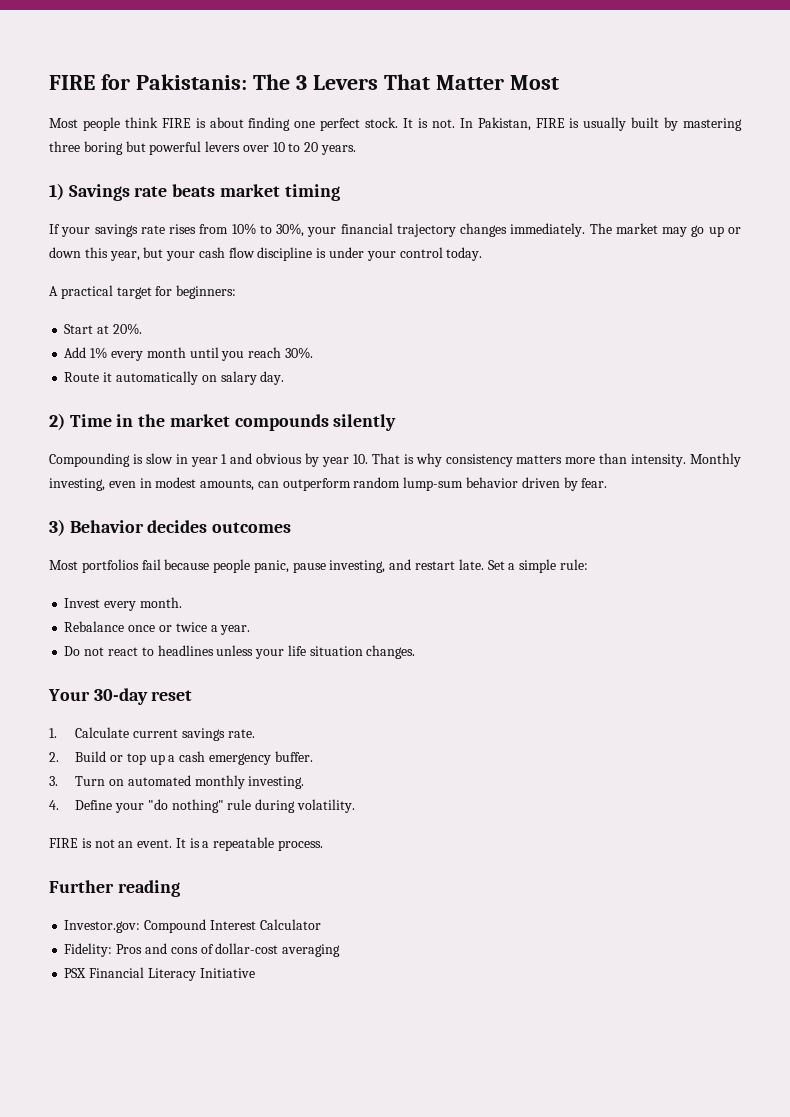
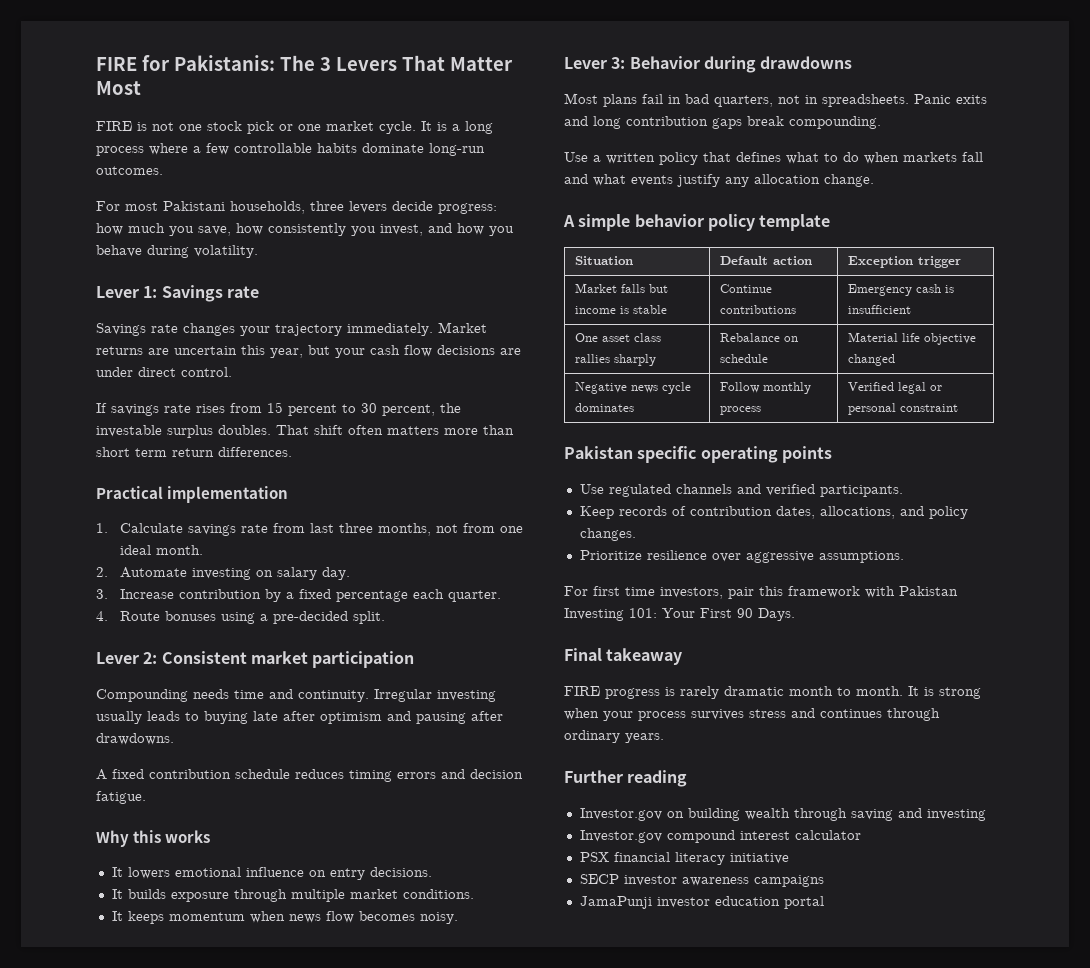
- Most people think FIRE is about finding one perfect stock. It is not. In Pakistan, FIRE is usually built by mastering three boring but powerful levers over 10 to 20 years.
- 1) Savings rate beats market timing
- If your savings rate rises from 10% to 30%, your financial trajectory changes immediately. The market may go up or down this year, but your cash flow discipline is under your control today.
- A practical target for beginners:
- Start at 20%.
- Add 1% every month until you reach 30%.
- Route it automatically on salary day.
- 2) Time in the market compounds silently
- Compounding is slow in year 1 and obvious by year 10. That is why consistency matters more than intensity. Monthly investing, even in modest amounts, can outperform random lump-sum behavior driven by fear.
- 3) Behavior decides outcomes
- Most portfolios fail because people panic, pause investing, and restart late. Set a simple rule:
- Invest every month.
- Rebalance once or twice a year.
- Do not react to headlines unless your life situation changes.
- Your 30-day reset
- 1. Calculate current savings rate.
- 2. Build or top up a cash emergency buffer.
- 3. Turn on automated monthly investing.
- 4. Define your "do nothing" rule during volatility.
- FIRE is not an event. It is a repeatable process.
+ FIRE is not one stock pick or one market cycle. It is a long process where a few controllable habits dominate long-run outcomes.
+ For most Pakistani households, three levers decide progress: how much you save, how consistently you invest, and how you behave during volatility.
+ Lever 1: Savings rate
+ Savings rate changes your trajectory immediately. Market returns are uncertain this year, but your cash flow decisions are under direct control.
+ If savings rate rises from 15 percent to 30 percent, the investable surplus doubles. That shift often matters more than short term return differences.
+ Practical implementation
+ 1. Calculate savings rate from last three months, not from one ideal month.
+ 2. Automate investing on salary day.
+ 3. Increase contribution by a fixed percentage each quarter.
+ 4. Route bonuses using a pre-decided split.
+ Lever 2: Consistent market participation
+ Compounding needs time and continuity. Irregular investing usually leads to buying late after optimism and pausing after drawdowns.
+ A fixed contribution schedule reduces timing errors and decision fatigue.
+ Why this works
+ It lowers emotional influence on entry decisions.
+ It builds exposure through multiple market conditions.
+ It keeps momentum when news flow becomes noisy.
+ Lever 3: Behavior during drawdowns
+ Most plans fail in bad quarters, not in spreadsheets. Panic exits and long contribution gaps break compounding.
+ Use a written policy that defines what to do when markets fall and what events justify any allocation change.
+ A simple behavior policy template
+ Situation | Default action | Exception trigger
+ Market falls but income is stable | Continue contributions | Emergency cash is insufficient
+ One asset class rallies sharply | Rebalance on schedule | Material life objective changed
+ Negative news cycle dominates | Follow monthly process | Verified legal or personal constraint
+ Pakistan specific operating points
+ Use regulated channels and verified participants.
+ Keep records of contribution dates, allocations, and policy changes.
+ Prioritize resilience over aggressive assumptions.
+ For first time investors, pair this framework with Pakistan Investing 101: Your First 90 Days.
+ Final takeaway
+ FIRE progress is rarely dramatic month to month. It is strong when your process survives stress and continues through ordinary years.
  Further reading
- Investor.gov: Compound Interest Calculator
- Fidelity: Pros and cons of dollar-cost averaging
- PSX Financial Literacy Initiative
+ Investor.gov on building wealth through saving and investing
+ Investor.gov compound interest calculator
+ PSX financial literacy initiative
+ SECP investor awareness campaigns
+ JamaPunji investor education portal

